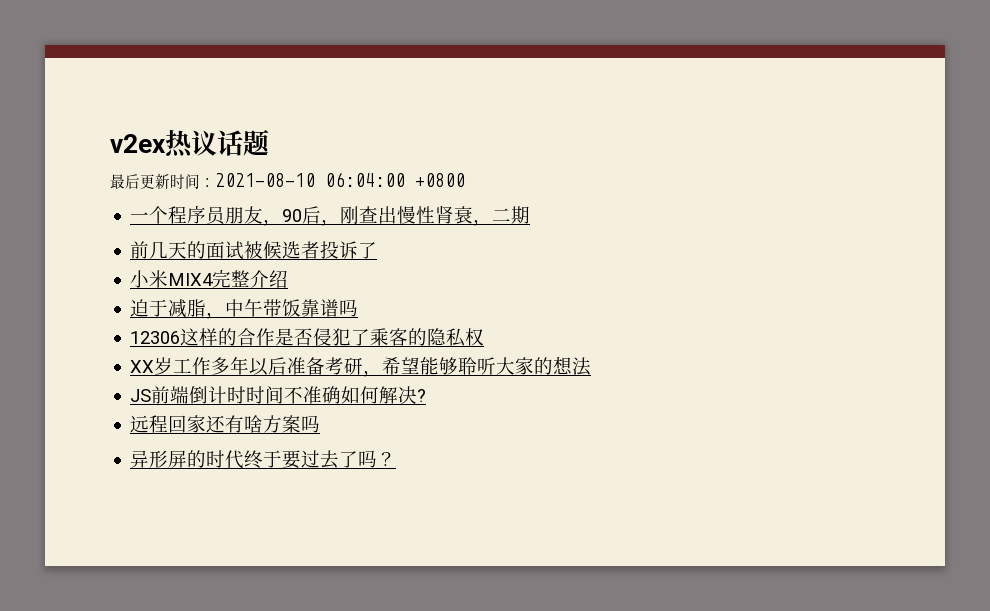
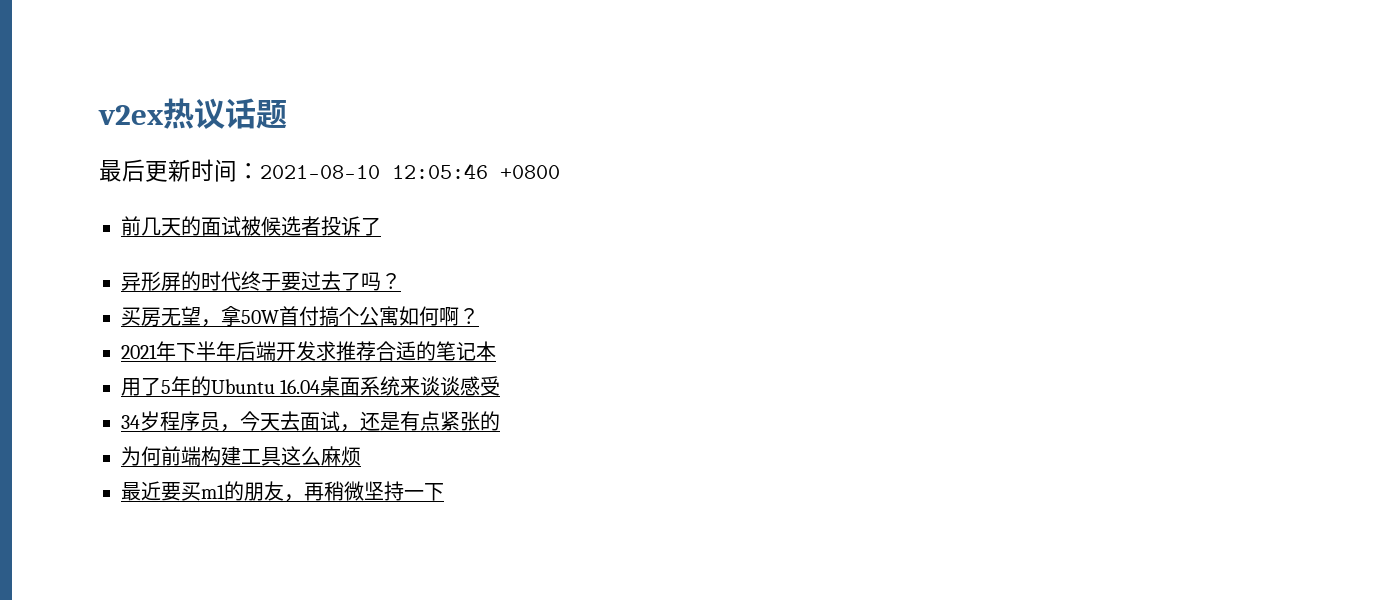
- 最后更新时间：2021-08-10 06:04:00 +0800
+ 最后更新时间：2021-08-10 12:05:46 +0800
- 一个程序员朋友，90后，刚查出慢性肾衰，二期
- 小米MIX4完整介绍
- 迫于减脂，中午带饭靠谱吗
- 12306这样的合作是否侵犯了乘客的隐私权
- XX岁工作多年以后准备考研，希望能够聆听大家的想法
- JS前端倒计时时间不准确如何解决?
- 远程回家还有啥方案吗
+ 买房无望，拿50W首付搞个公寓如何啊？
+ 2021年下半年后端开发求推荐合适的笔记本
+ 用了5年的Ubuntu 16.04桌面系统来谈谈感受
+ 34岁程序员，今天去面试，还是有点紧张的
+ 为何前端构建工具这么麻烦
+ 最近要买m1的朋友，再稍微坚持一下

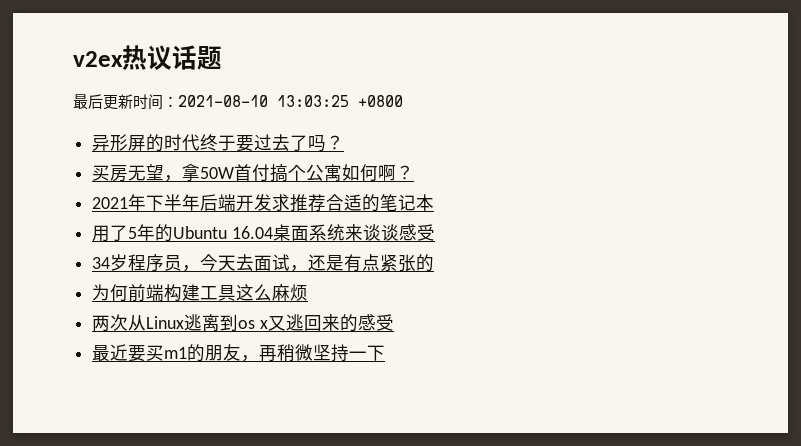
- 最后更新时间：2021-08-10 12:05:46 +0800
+ 最后更新时间：2021-08-10 13:03:25 +0800
- 前几天的面试被候选者投诉了
+ 两次从Linux逃离到os x又逃回来的感受

